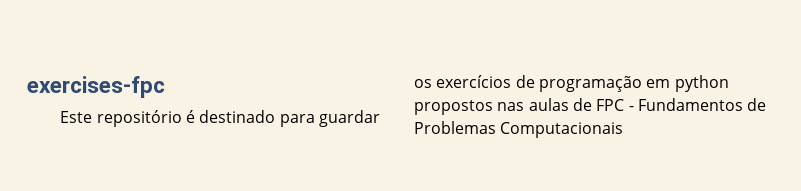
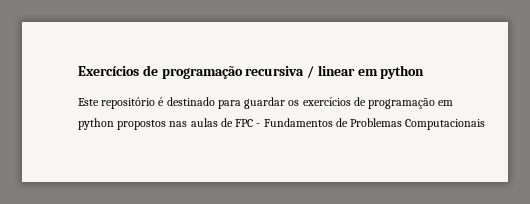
- exercises-fpc
+ Exercícios de programação recursiva / linear em python

